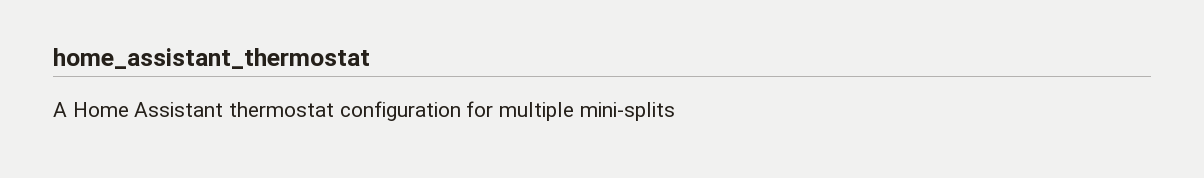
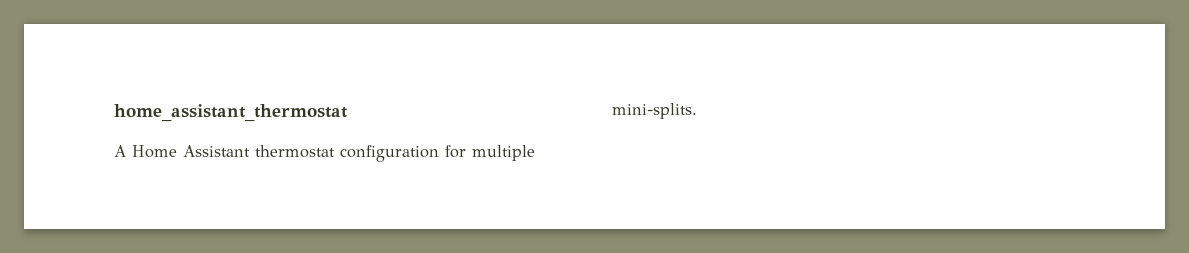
- A Home Assistant thermostat configuration for multiple mini-splits
+ A Home Assistant thermostat configuration for multiple mini-splits.

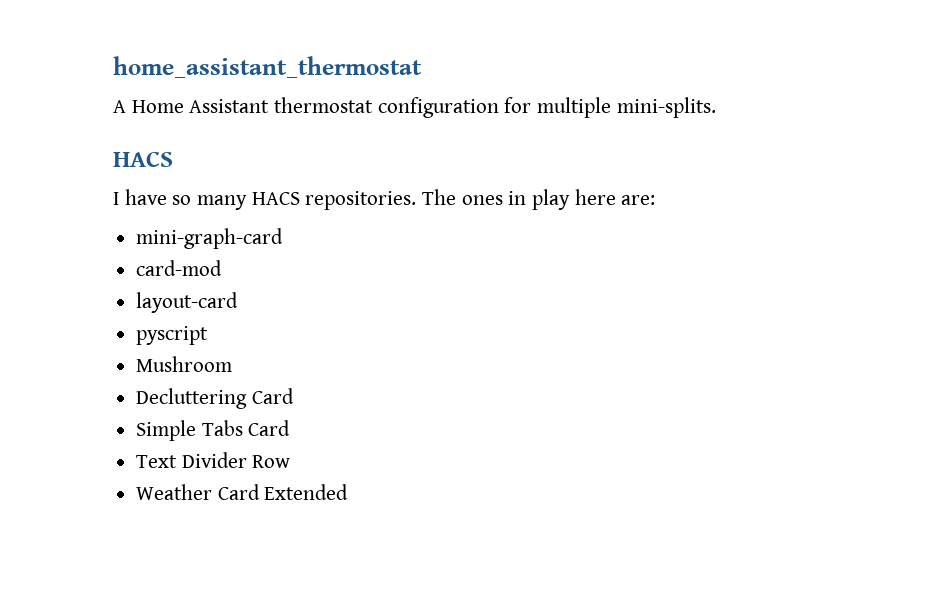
  A Home Assistant thermostat configuration for multiple mini-splits.
+ HACS
+ I have so many HACS repositories. The ones in play here are:
+ mini-graph-card
+ card-mod
+ layout-card
+ pyscript
+ Mushroom
+ Decluttering Card
+ Simple Tabs Card
+ Text Divider Row
+ Weather Card Extended

